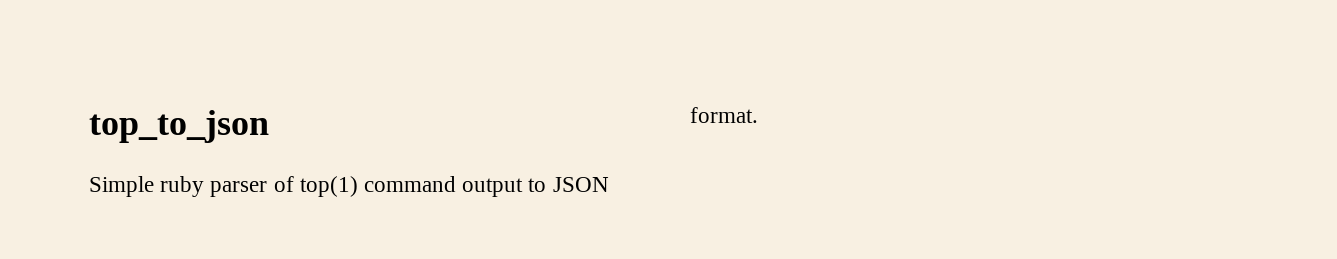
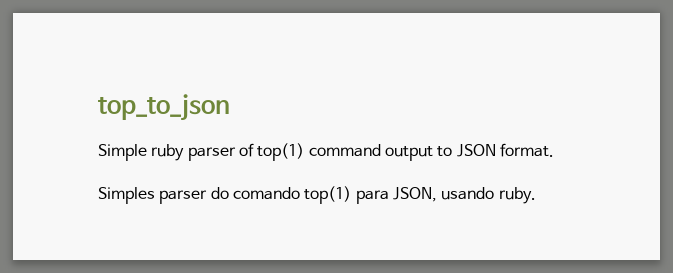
+ Simples parser do comando top(1) para JSON, usando ruby.

